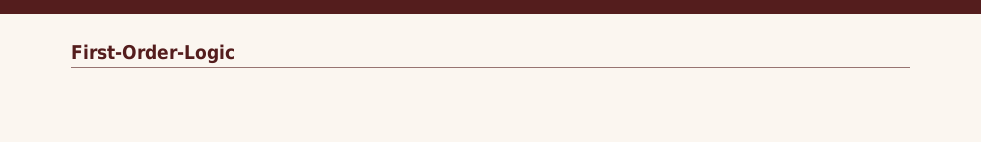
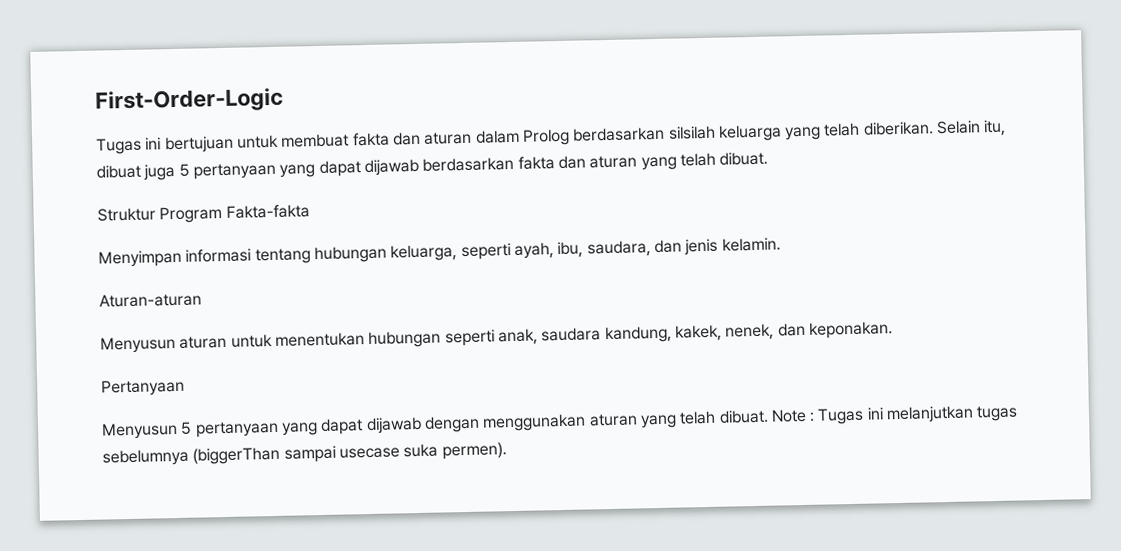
+ Tugas ini bertujuan untuk membuat fakta dan aturan dalam Prolog berdasarkan silsilah keluarga yang telah diberikan. Selain itu, dibuat juga 5 pertanyaan yang dapat dijawab berdasarkan fakta dan aturan yang telah dibuat.
+ Struktur Program Fakta-fakta
+ Menyimpan informasi tentang hubungan keluarga, seperti ayah, ibu, saudara, dan jenis kelamin.
+ Aturan-aturan
+ Menyusun aturan untuk menentukan hubungan seperti anak, saudara kandung, kakek, nenek, dan keponakan.
+ Pertanyaan
+ Menyusun 5 pertanyaan yang dapat dijawab dengan menggunakan aturan yang telah dibuat. Note : Tugas ini melanjutkan tugas sebelumnya (biggerThan sampai usecase suka permen).

